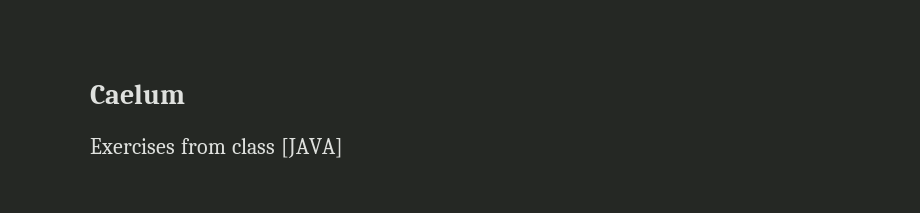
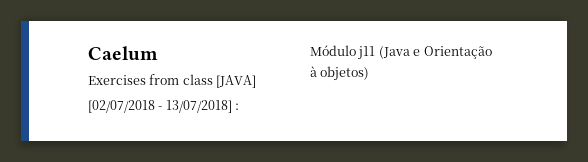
+ [02/07/2018 - 13/07/2018] : Módulo j11 (Java e Orientação à objetos)

